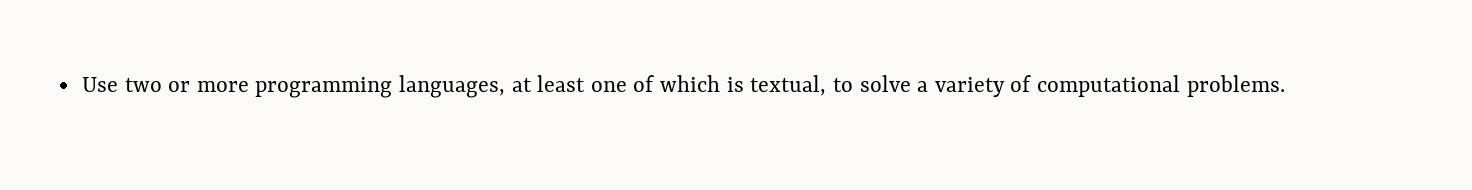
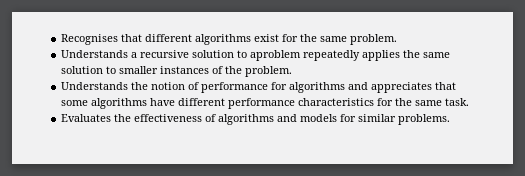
- Use two or more programming languages, at least one of which is textual, to solve a variety of computational problems.
+ Recognises that different algorithms exist for the same problem.
+ Understands a recursive solution to aproblem repeatedly applies the same solution to smaller instances of the problem.
+ Understands the notion of performance for algorithms and appreciates that some algorithms have different performance characteristics for the same task.
+ Evaluates the effectiveness of algorithms and models for similar problems.

